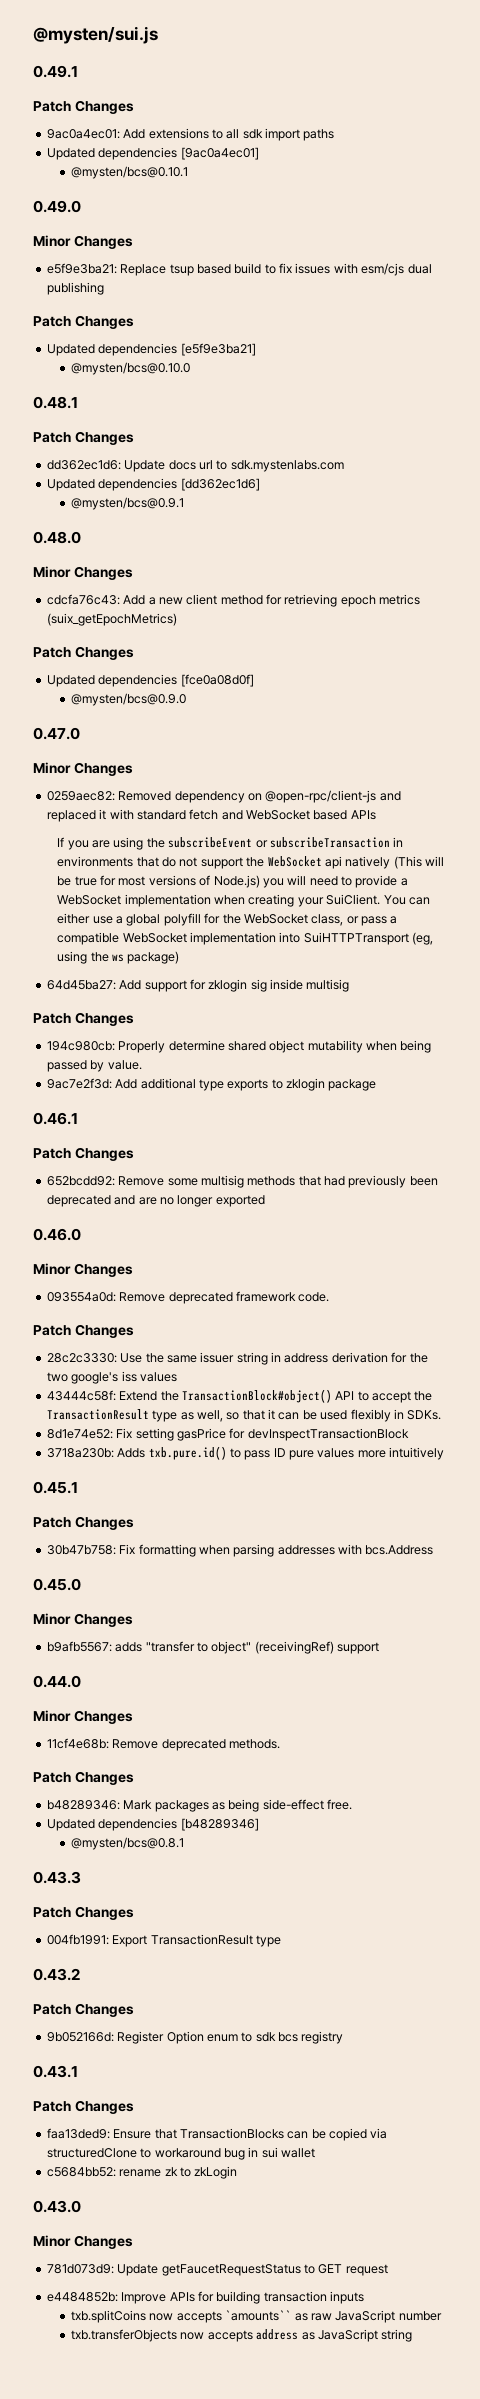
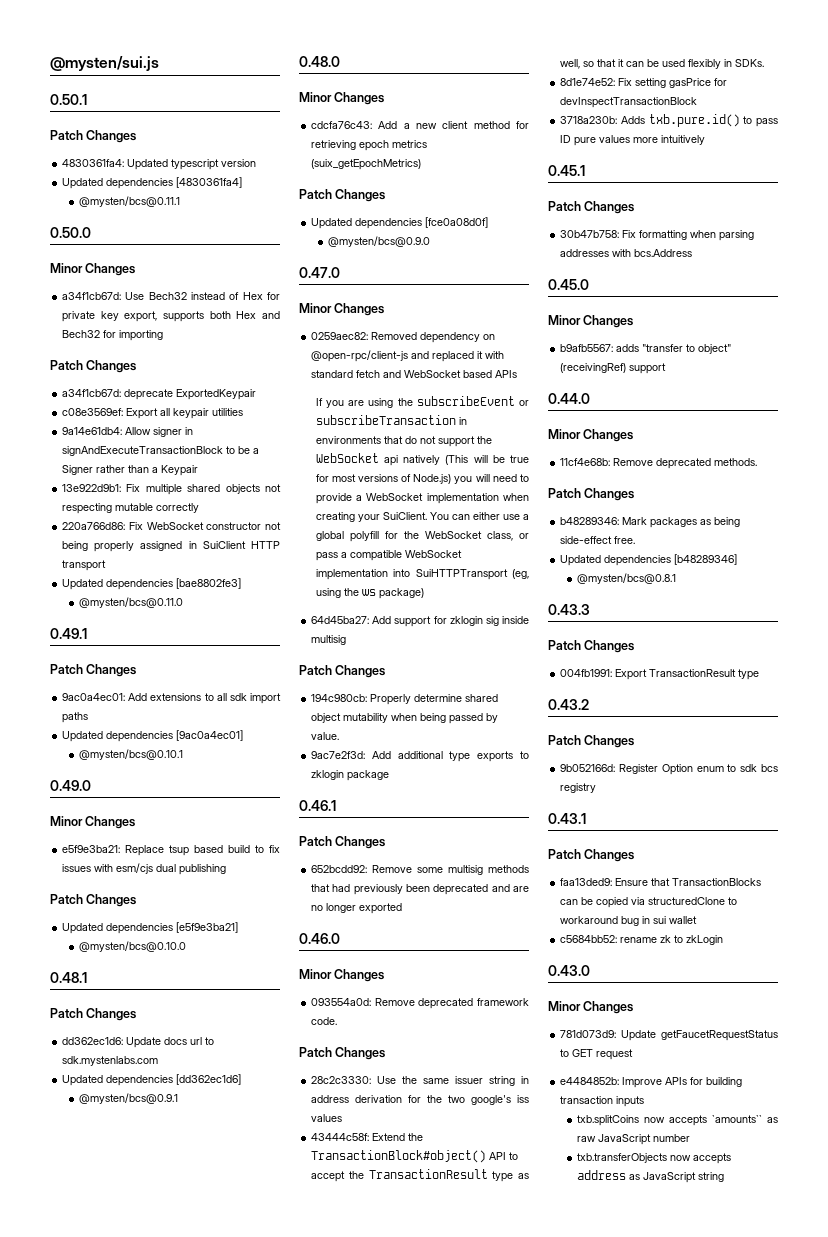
+ 0.50.1
+ Patch Changes
+ 4830361fa4: Updated typescript version
+ Updated dependencies [4830361fa4]
+ @mysten/bcs@0.11.1
+ 0.50.0
+ Minor Changes
+ a34f1cb67d: Use Bech32 instead of Hex for private key export, supports both Hex and Bech32 for importing
+ Patch Changes
+ a34f1cb67d: deprecate ExportedKeypair
+ c08e3569ef: Export all keypair utilities
+ 9a14e61db4: Allow signer in signAndExecuteTransactionBlock to be a Signer rather than a Keypair
+ 13e922d9b1: Fix multiple shared objects not respecting mutable correctly
+ 220a766d86: Fix WebSocket constructor not being properly assigned in SuiClient HTTP transport
+ Updated dependencies [bae8802fe3]
+ @mysten/bcs@0.11.0

